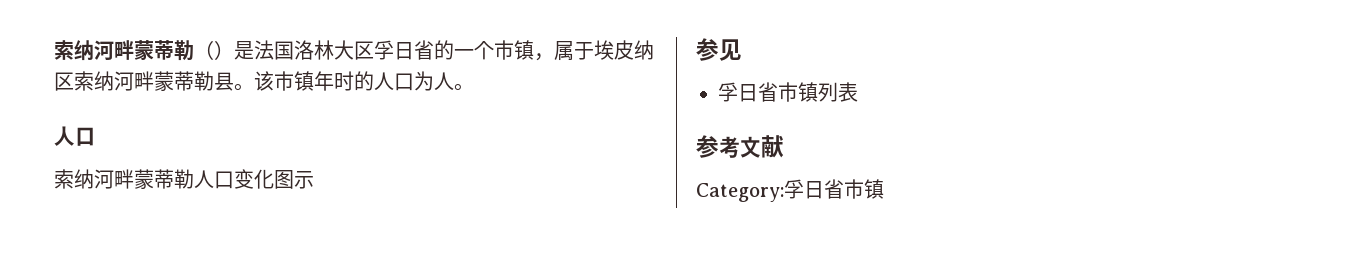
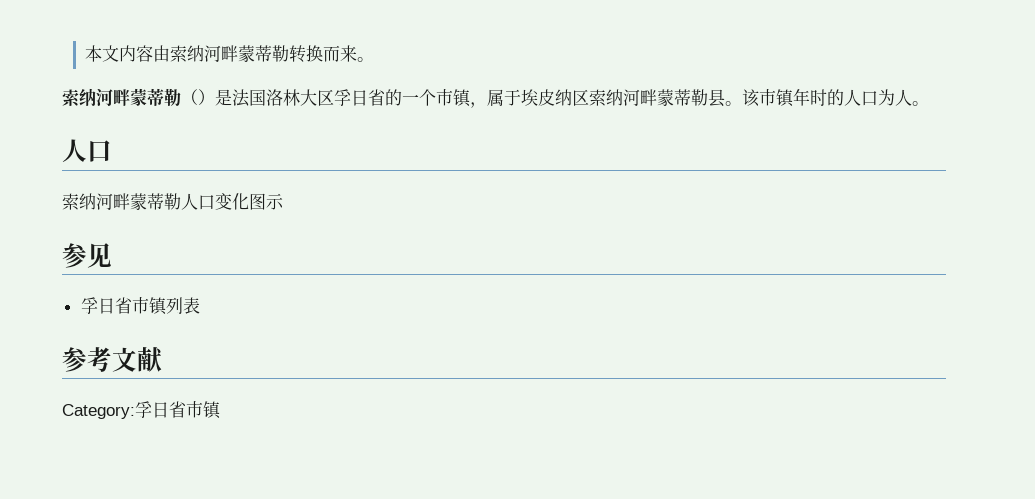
+ 本文内容由索纳河畔蒙蒂勒转换而来。

